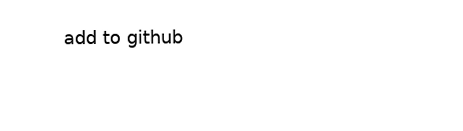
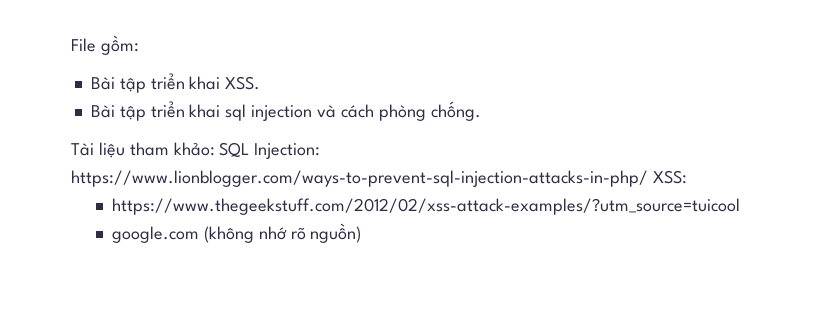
- add to github
+ File gồm:
+ Bài tập triển khai XSS.
+ Bài tập triển khai sql injection và cách phòng chống.
+ Tài liệu tham khảo: SQL Injection: https://www.lionblogger.com/ways-to-prevent-sql-injection-attacks-in-php/ XSS:
+ https://www.thegeekstuff.com/2012/02/xss-attack-examples/?utm_source=tuicool
+ google.com (không nhớ rõ nguồn)

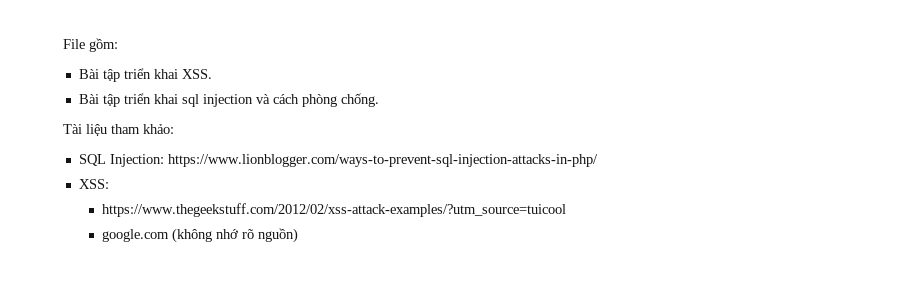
- Tài liệu tham khảo: SQL Injection: https://www.lionblogger.com/ways-to-prevent-sql-injection-attacks-in-php/ XSS:
+ Tài liệu tham khảo:
+ SQL Injection: https://www.lionblogger.com/ways-to-prevent-sql-injection-attacks-in-php/
+ XSS:

